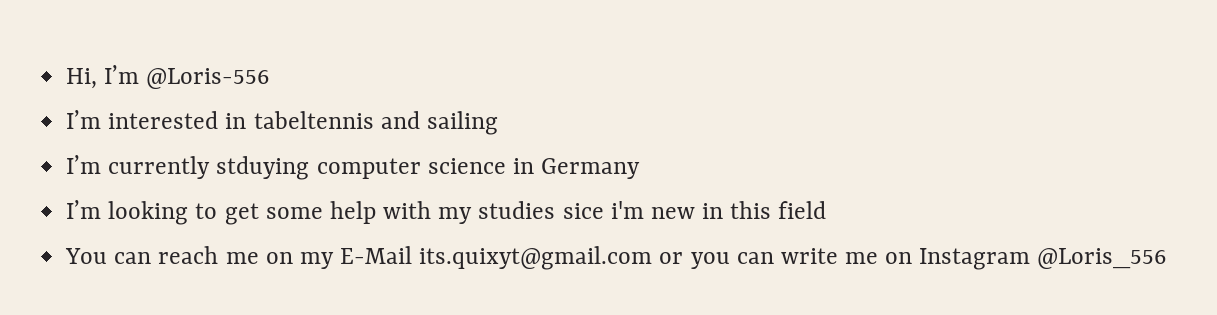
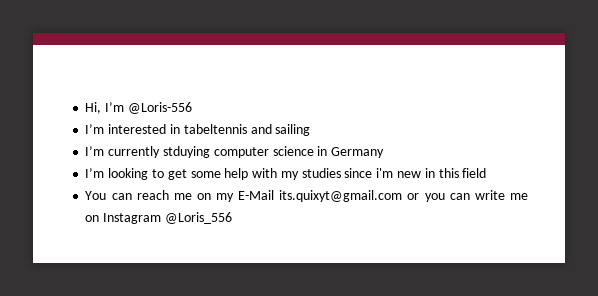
- I’m looking to get some help with my studies sice i'm new in this field
+ I’m looking to get some help with my studies since i'm new in this field

